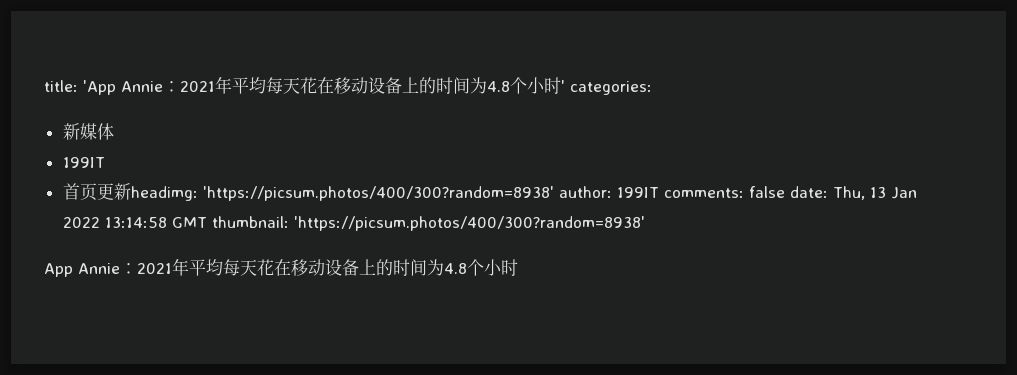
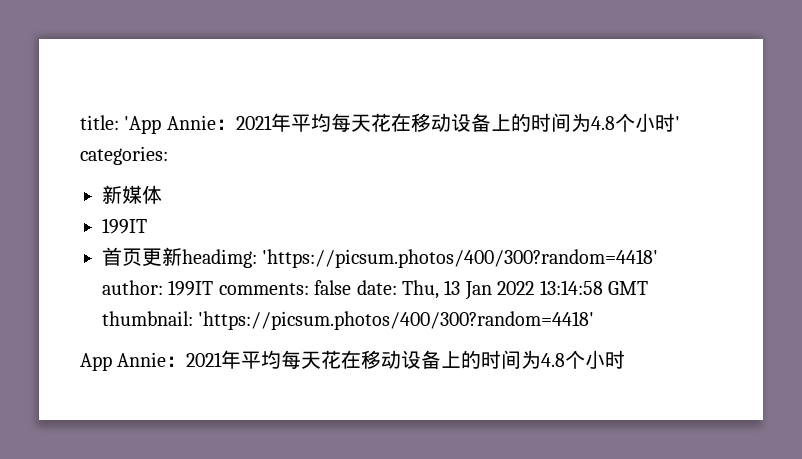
- 首页更新headimg: 'https://picsum.photos/400/300?random=8938' author: 199IT comments: false date: Thu, 13 Jan 2022 13:14:58 GMT thumbnail: 'https://picsum.photos/400/300?random=8938'
+ 首页更新headimg: 'https://picsum.photos/400/300?random=4418' author: 199IT comments: false date: Thu, 13 Jan 2022 13:14:58 GMT thumbnail: 'https://picsum.photos/400/300?random=4418'

